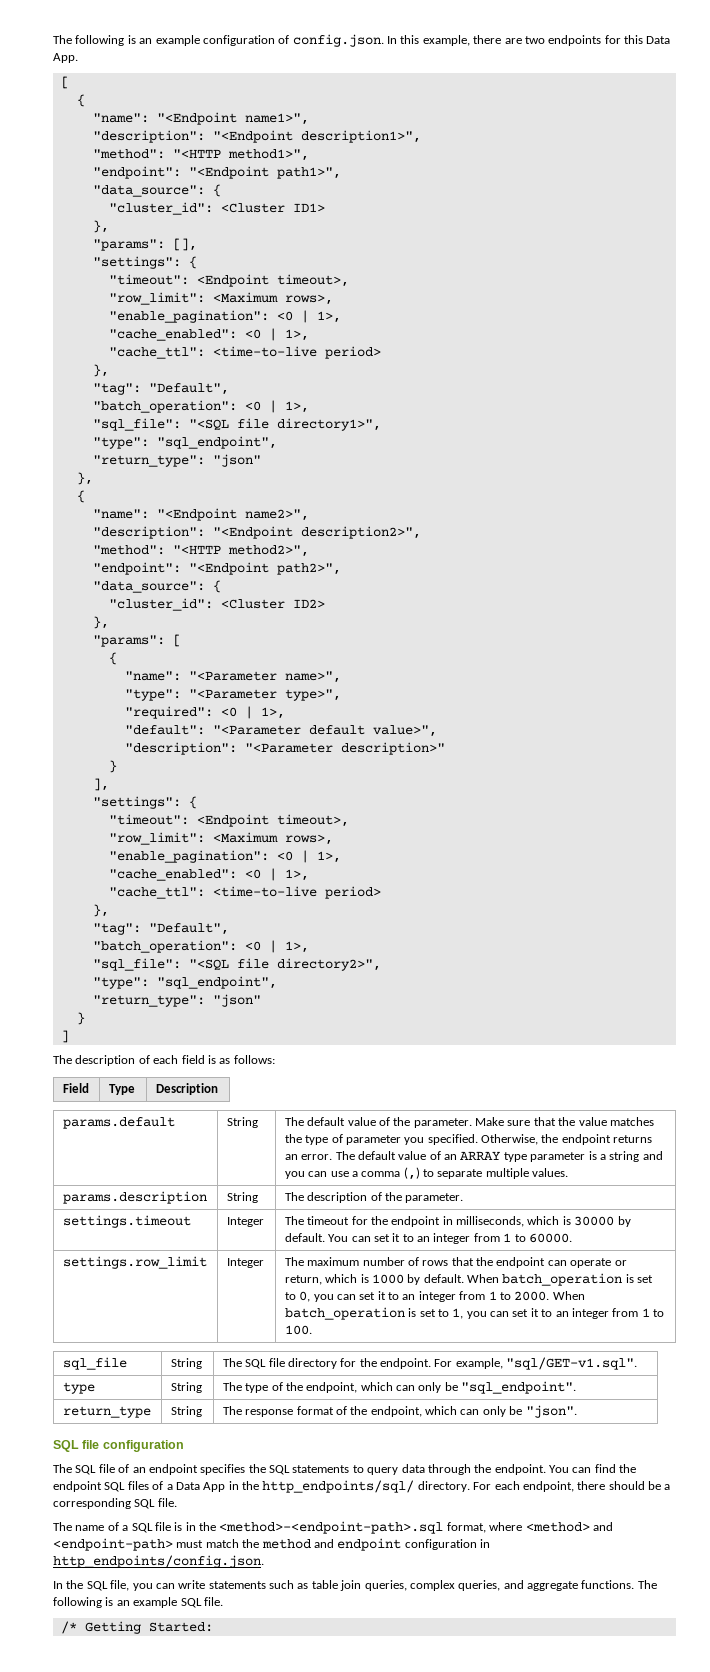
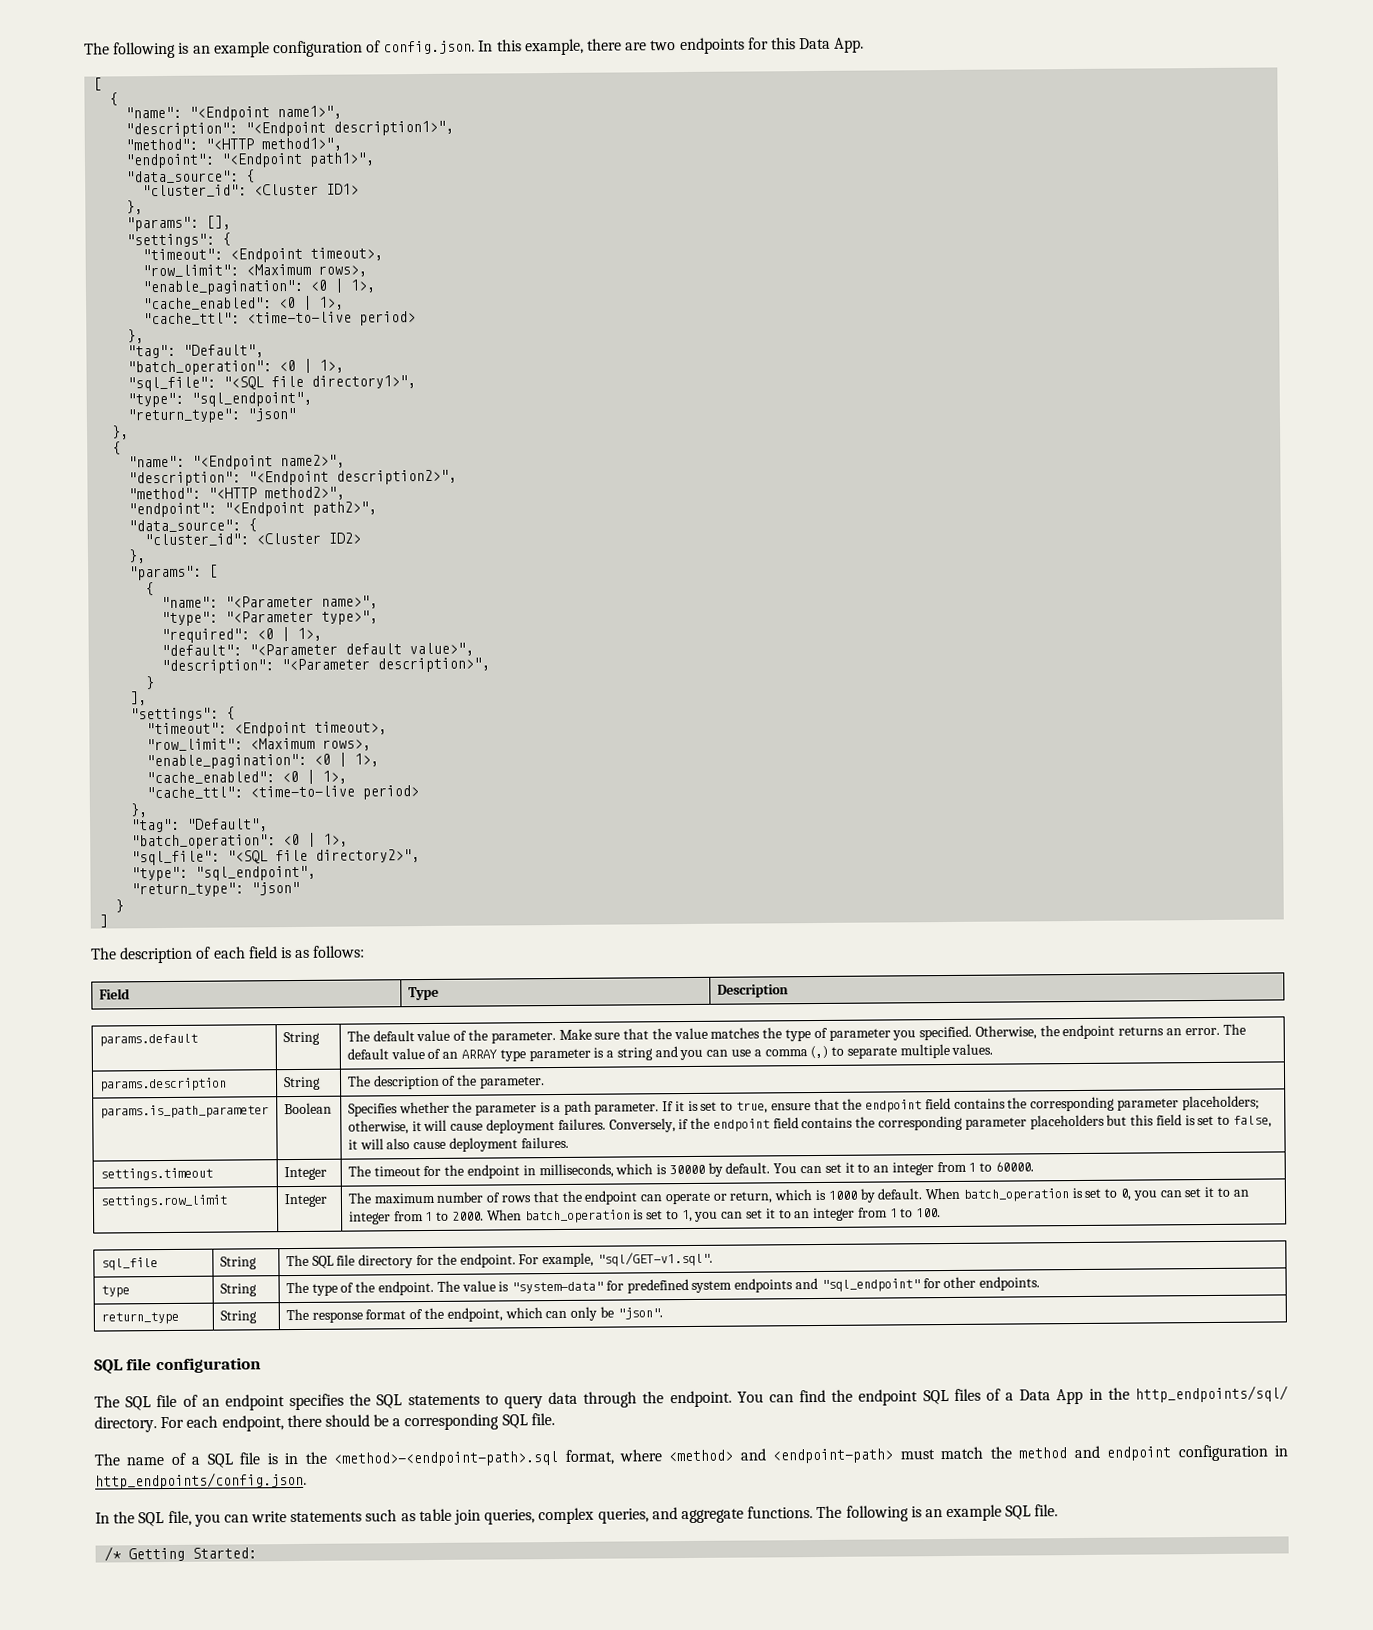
- "description": "<Parameter description>"
+ "description": "<Parameter description>",
+ params.is_path_parameter | Boolean | Specifies whether the parameter is a path parameter. If it is set to true, ensure that the endpoint field contains the corresponding parameter placeholders; otherwise, it will cause deployment failures. Conversely, if the endpoint field contains the corresponding parameter placeholders but this field is set to false, it will also cause deployment failures.
- type | String | The type of the endpoint, which can only be "sql_endpoint".
+ type | String | The type of the endpoint. The value is "system-data" for predefined system endpoints and "sql_endpoint" for other endpoints.

